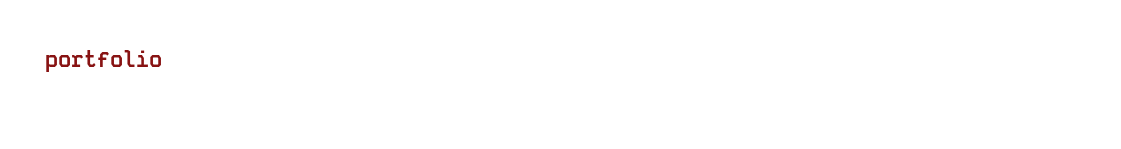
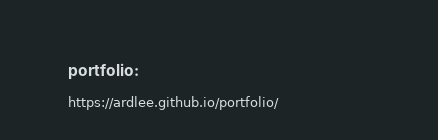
- portfolio
+ portfolio:
+ https://ardlee.github.io/portfolio/

